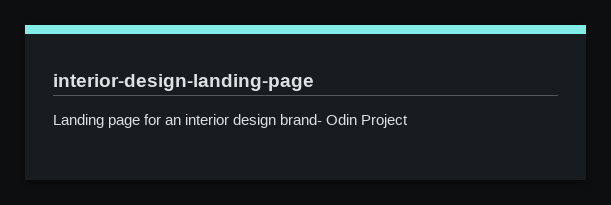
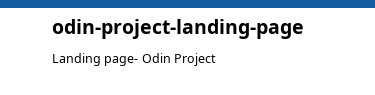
- interior-design-landing-page
+ odin-project-landing-page
- Landing page for an interior design brand- Odin Project
+ Landing page- Odin Project

